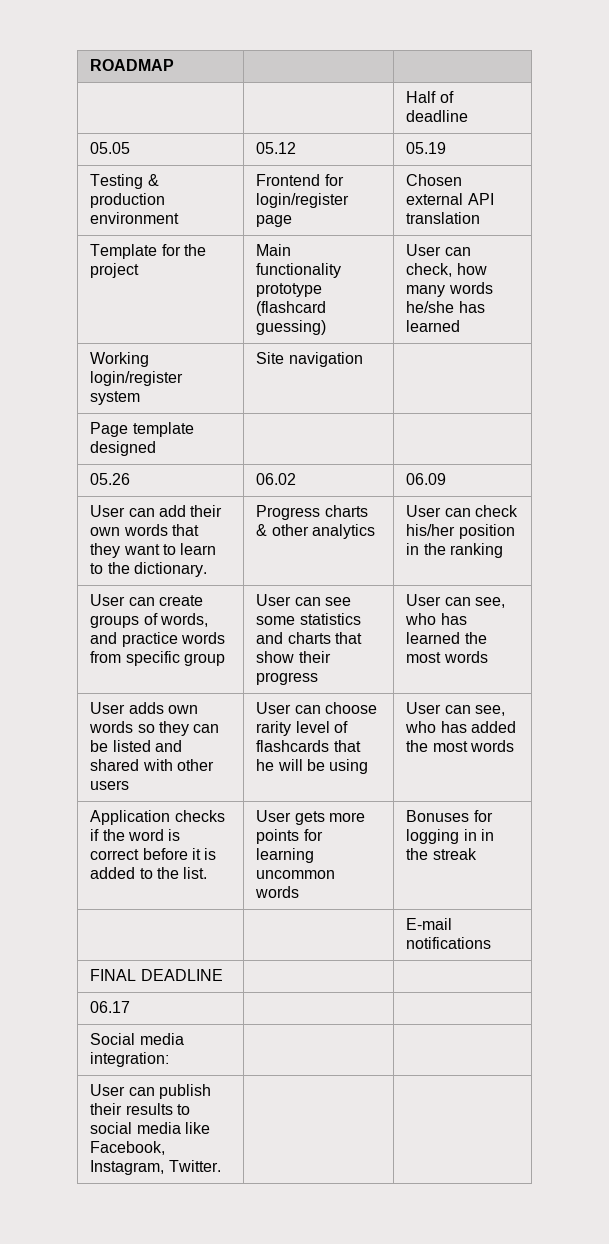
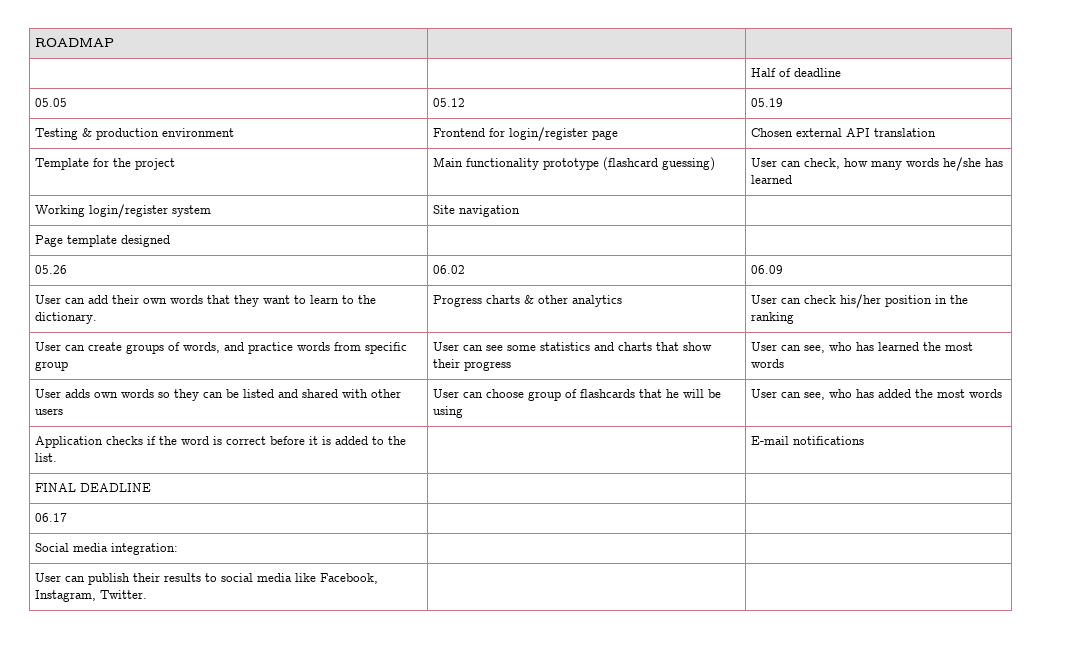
- User adds own words so they can be listed and shared with other users | User can choose rarity level of flashcards that he will be using | User can see, who has added the most words
+ User adds own words so they can be listed and shared with other users | User can choose group of flashcards that he will be using | User can see, who has added the most words
- Application checks if the word is correct before it is added to the list. | User gets more points for learning uncommon words | Bonuses for logging in in the streak
- | | E-mail notifications
+ Application checks if the word is correct before it is added to the list. | | E-mail notifications

